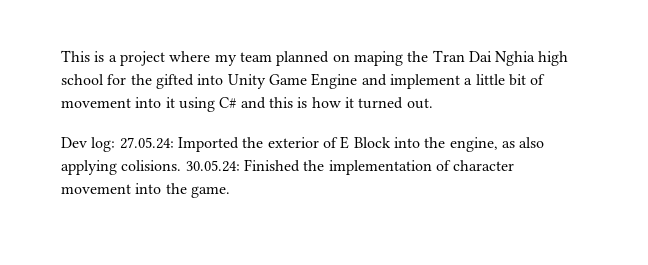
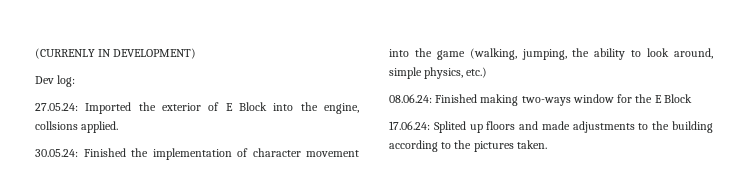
- This is a project where my team planned on maping the Tran Dai Nghia high school for the gifted into Unity Game Engine and implement a little bit of movement into it using C# and this is how it turned out.
+ (CURRENLY IN DEVELOPMENT)
- Dev log: 27.05.24: Imported the exterior of E Block into the engine, as also applying colisions. 30.05.24: Finished the implementation of character movement into the game.
+ Dev log:
+ 27.05.24: Imported the exterior of E Block into the engine, collsions applied.
+ 30.05.24: Finished the implementation of character movement into the game (walking, jumping, the ability to look around, simple physics, etc.)
+ 08.06.24: Finished making two-ways window for the E Block
+ 17.06.24: Splited up floors and made adjustments to the building according to the pictures taken.

